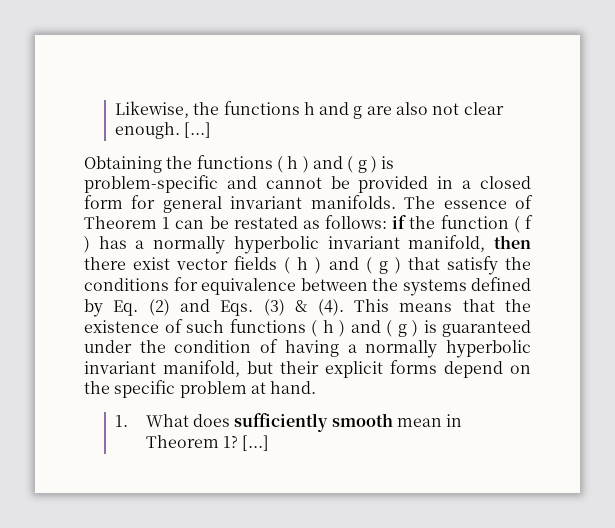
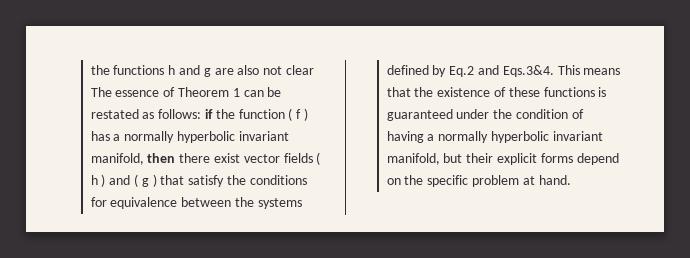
- Likewise, the functions h and g are also not clear enough. [...]
- Obtaining the functions ( h ) and ( g ) is problem-specific and cannot be provided in a closed form for general invariant manifolds. The essence of Theorem 1 can be restated as follows:
+ the functions h and g are also not clear The essence of Theorem 1 can be restated as follows:
- if the function ( f ) has a normally hyperbolic invariant manifold, then there exist vector fields ( h ) and ( g ) that satisfy the conditions for equivalence between the systems defined by Eq. (2) and Eqs. (3) & (4). This means that the existence of such functions ( h ) and ( g ) is guaranteed under the condition of having a normally hyperbolic invariant manifold, but their explicit forms depend on the specific problem at hand.
+ if the function ( f ) has a normally hyperbolic invariant manifold, then there exist vector fields ( h ) and ( g ) that satisfy the conditions for equivalence between the systems defined by Eq.2 and Eqs.3&4. This means that the existence of these functions is guaranteed under the condition of having a normally hyperbolic invariant manifold, but their explicit forms depend on the specific problem at hand.
- 1. What does sufficiently smooth mean in Theorem 1? [...]

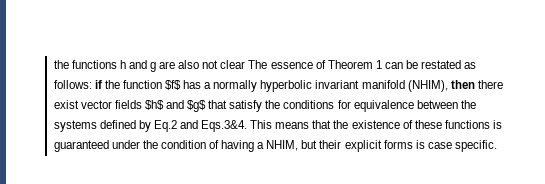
- if the function ( f ) has a normally hyperbolic invariant manifold, then there exist vector fields ( h ) and ( g ) that satisfy the conditions for equivalence between the systems defined by Eq.2 and Eqs.3&4. This means that the existence of these functions is guaranteed under the condition of having a normally hyperbolic invariant manifold, but their explicit forms depend on the specific problem at hand.
+ if the function $f$ has a normally hyperbolic invariant manifold (NHIM), then there exist vector fields $h$ and $g$ that satisfy the conditions for equivalence between the systems defined by Eq.2 and Eqs.3&4. This means that the existence of these functions is guaranteed under the condition of having a NHIM, but their explicit forms is case specific.

